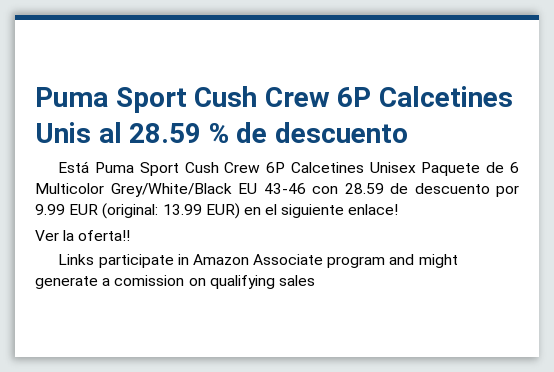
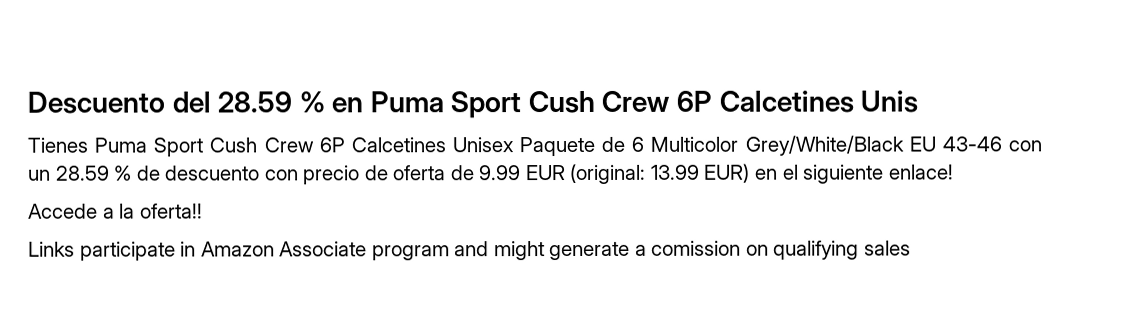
- Puma Sport Cush Crew 6P Calcetines Unis al 28.59 % de descuento
- Está Puma Sport Cush Crew 6P Calcetines Unisex Paquete de 6 Multicolor Grey/White/Black EU 43-46 con 28.59 de descuento por 9.99 EUR (original: 13.99 EUR) en el siguiente enlace!
+ Descuento del 28.59 % en Puma Sport Cush Crew 6P Calcetines Unis
+ Tienes Puma Sport Cush Crew 6P Calcetines Unisex Paquete de 6 Multicolor Grey/White/Black EU 43-46 con un 28.59 % de descuento con precio de oferta de 9.99 EUR (original: 13.99 EUR) en el siguiente enlace!
- Ver la oferta!!
+ Accede a la oferta!!

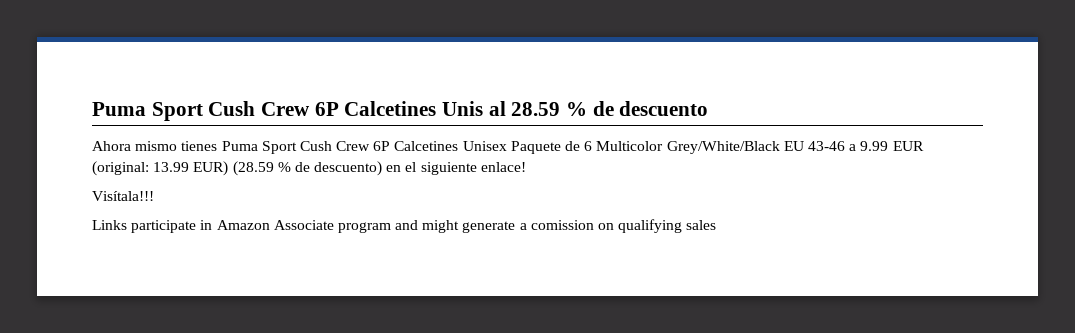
- Descuento del 28.59 % en Puma Sport Cush Crew 6P Calcetines Unis
- Tienes Puma Sport Cush Crew 6P Calcetines Unisex Paquete de 6 Multicolor Grey/White/Black EU 43-46 con un 28.59 % de descuento con precio de oferta de 9.99 EUR (original: 13.99 EUR) en el siguiente enlace!
+ Puma Sport Cush Crew 6P Calcetines Unis al 28.59 % de descuento
+ Ahora mismo tienes Puma Sport Cush Crew 6P Calcetines Unisex Paquete de 6 Multicolor Grey/White/Black EU 43-46 a 9.99 EUR (original: 13.99 EUR) (28.59 % de descuento) en el siguiente enlace!
- Accede a la oferta!!
+ Visítala!!!

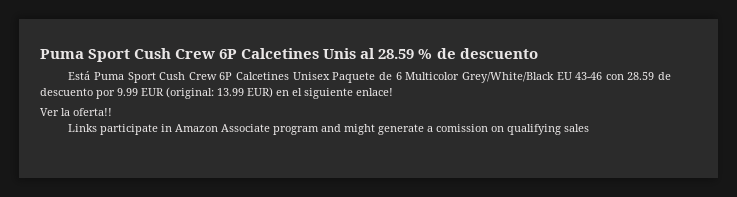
- Ahora mismo tienes Puma Sport Cush Crew 6P Calcetines Unisex Paquete de 6 Multicolor Grey/White/Black EU 43-46 a 9.99 EUR (original: 13.99 EUR) (28.59 % de descuento) en el siguiente enlace!
+ Está Puma Sport Cush Crew 6P Calcetines Unisex Paquete de 6 Multicolor Grey/White/Black EU 43-46 con 28.59 de descuento por 9.99 EUR (original: 13.99 EUR) en el siguiente enlace!
- Visítala!!!
+ Ver la oferta!!

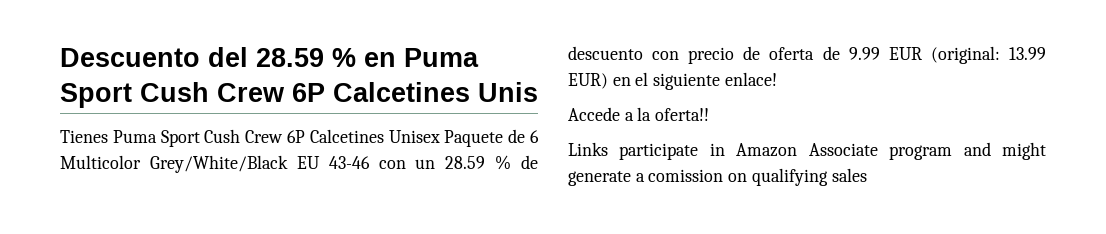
- Puma Sport Cush Crew 6P Calcetines Unis al 28.59 % de descuento
- Está Puma Sport Cush Crew 6P Calcetines Unisex Paquete de 6 Multicolor Grey/White/Black EU 43-46 con 28.59 de descuento por 9.99 EUR (original: 13.99 EUR) en el siguiente enlace!
+ Descuento del 28.59 % en Puma Sport Cush Crew 6P Calcetines Unis
+ Tienes Puma Sport Cush Crew 6P Calcetines Unisex Paquete de 6 Multicolor Grey/White/Black EU 43-46 con un 28.59 % de descuento con precio de oferta de 9.99 EUR (original: 13.99 EUR) en el siguiente enlace!
- Ver la oferta!!
+ Accede a la oferta!!

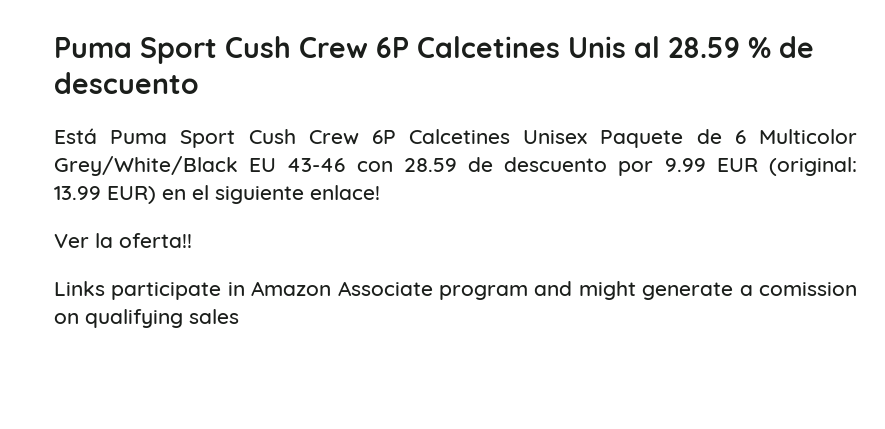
- Descuento del 28.59 % en Puma Sport Cush Crew 6P Calcetines Unis
- Tienes Puma Sport Cush Crew 6P Calcetines Unisex Paquete de 6 Multicolor Grey/White/Black EU 43-46 con un 28.59 % de descuento con precio de oferta de 9.99 EUR (original: 13.99 EUR) en el siguiente enlace!
+ Puma Sport Cush Crew 6P Calcetines Unis al 28.59 % de descuento
+ Está Puma Sport Cush Crew 6P Calcetines Unisex Paquete de 6 Multicolor Grey/White/Black EU 43-46 con 28.59 de descuento por 9.99 EUR (original: 13.99 EUR) en el siguiente enlace!
- Accede a la oferta!!
+ Ver la oferta!!

